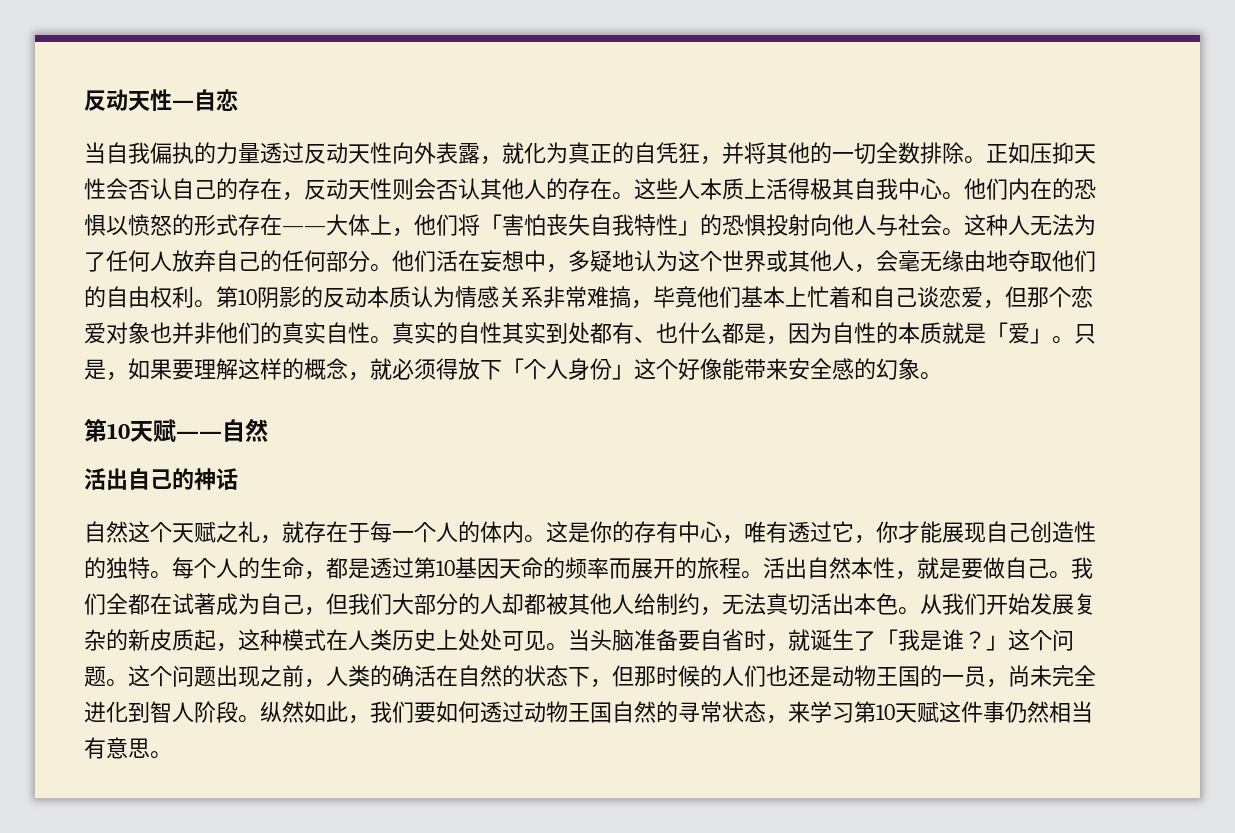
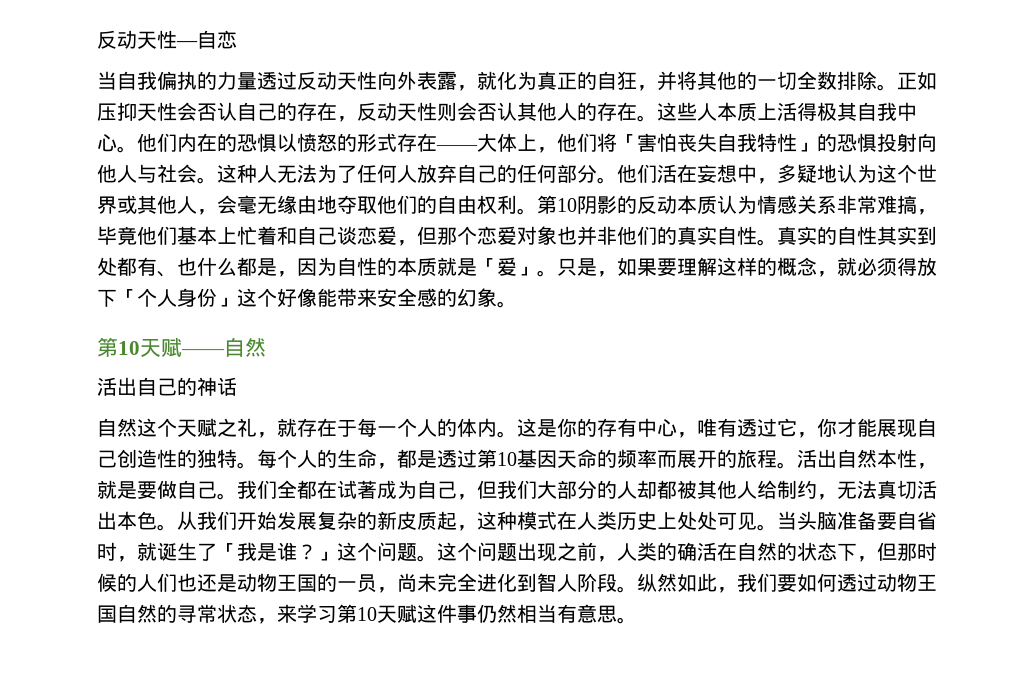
- 当自我偏执的力量透过反动天性向外表露，就化为真正的自凭狂，并将其他的一切全数排除。
+ 当自我偏执的力量透过反动天性向外表露，就化为真正的自狂，并将其他的一切全数排除。

